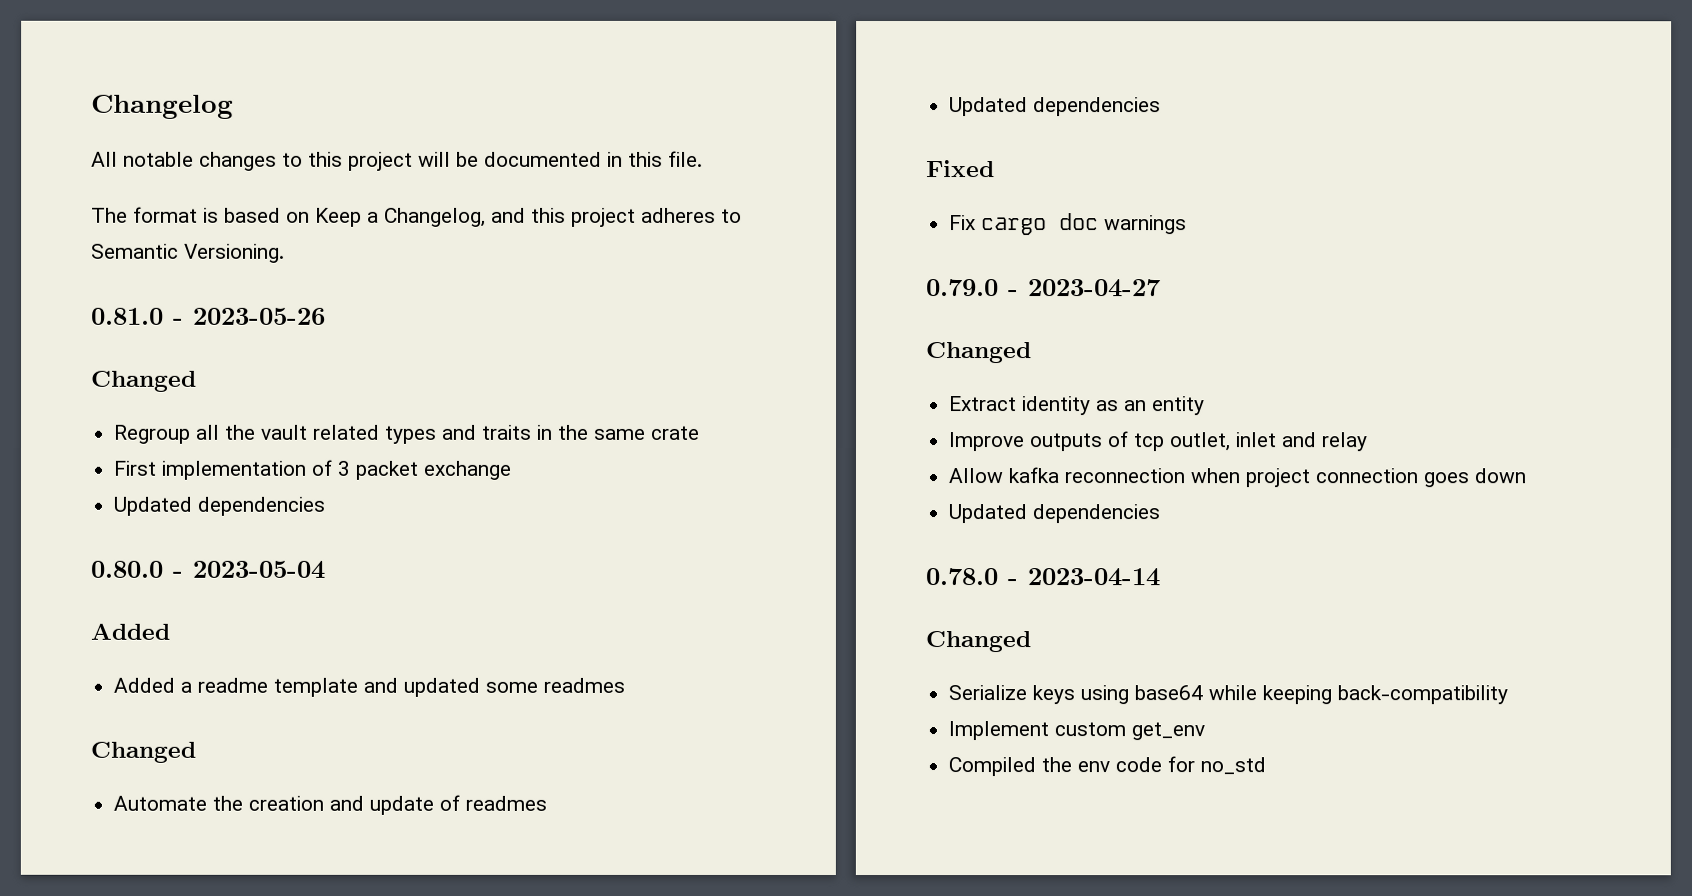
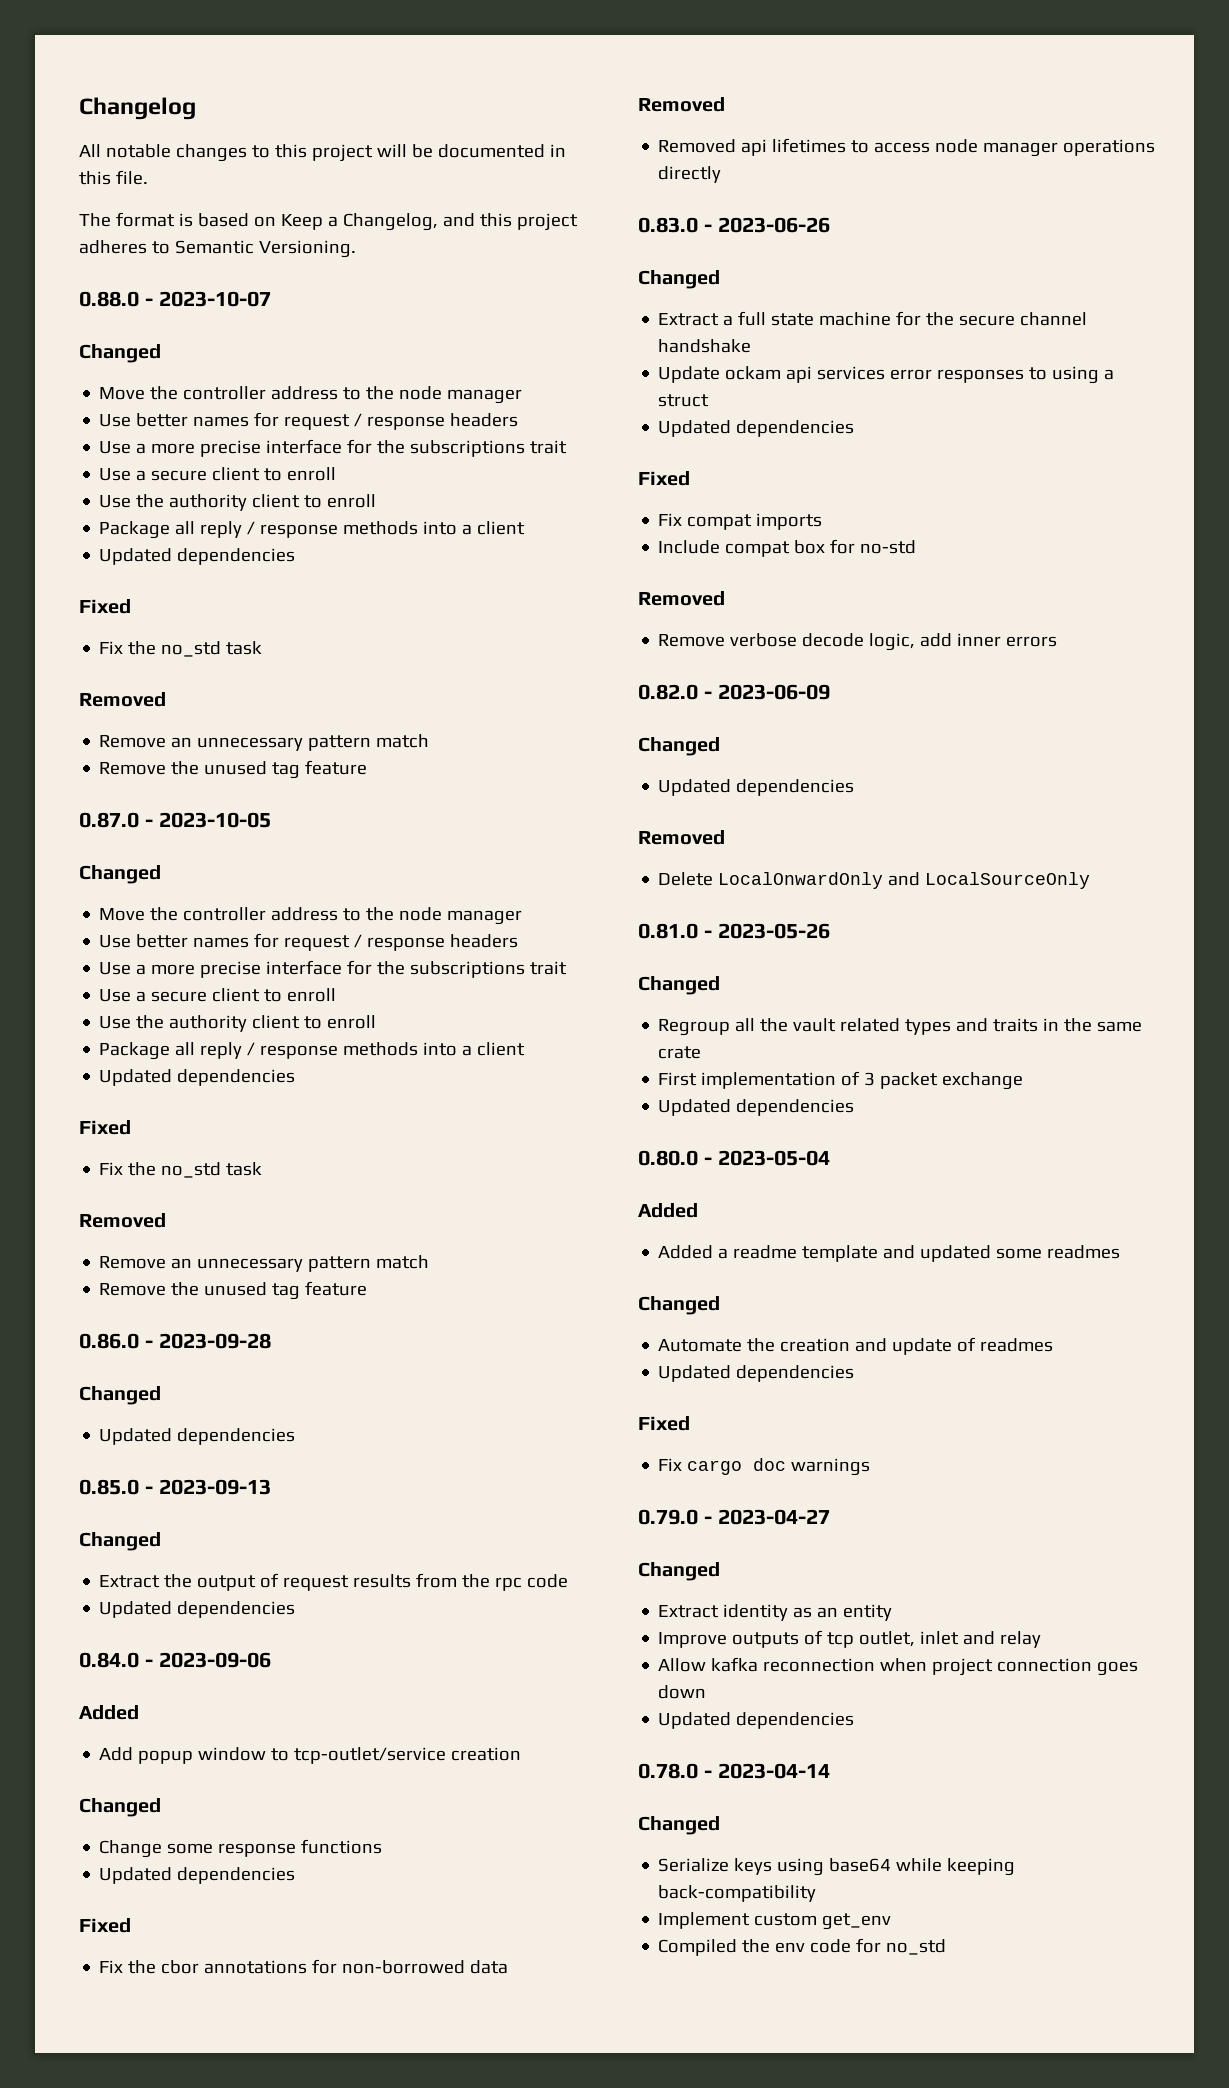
+ 0.88.0 - 2023-10-07
+ Changed
+ Move the controller address to the node manager
+ Use better names for request / response headers
+ Use a more precise interface for the subscriptions trait
+ Use a secure client to enroll
+ Use the authority client to enroll
+ Package all reply / response methods into a client
+ Updated dependencies
+ Fixed
+ Fix the no_std task
+ Removed
+ Remove an unnecessary pattern match
+ Remove the unused tag feature
+ 0.87.0 - 2023-10-05
+ Changed
+ Move the controller address to the node manager
+ Use better names for request / response headers
+ Use a more precise interface for the subscriptions trait
+ Use a secure client to enroll
+ Use the authority client to enroll
+ Package all reply / response methods into a client
+ Updated dependencies
+ Fixed
+ Fix the no_std task
+ Removed
+ Remove an unnecessary pattern match
+ Remove the unused tag feature
+ 0.86.0 - 2023-09-28
+ Changed
+ Updated dependencies
+ 0.85.0 - 2023-09-13
+ Changed
+ Extract the output of request results from the rpc code
+ Updated dependencies
+ 0.84.0 - 2023-09-06
+ Added
+ Add popup window to tcp-outlet/service creation
+ Changed
+ Change some response functions
+ Updated dependencies
+ Fixed
+ Fix the cbor annotations for non-borrowed data
+ Removed
+ Removed api lifetimes to access node manager operations directly
+ 0.83.0 - 2023-06-26
+ Changed
+ Extract a full state machine for the secure channel handshake
+ Update ockam api services error responses to using a struct
+ Updated dependencies
+ Fixed
+ Fix compat imports
+ Include compat box for no-std
+ Removed
+ Remove verbose decode logic, add inner errors
+ 0.82.0 - 2023-06-09
+ Changed
+ Updated dependencies
+ Removed
+ Delete LocalOnwardOnly and LocalSourceOnly

